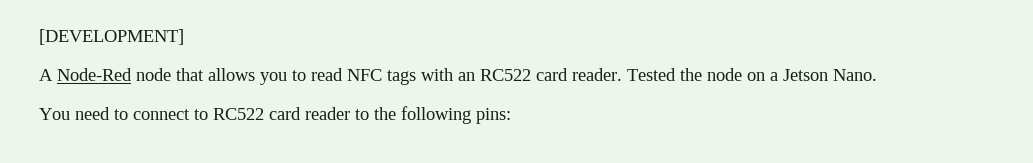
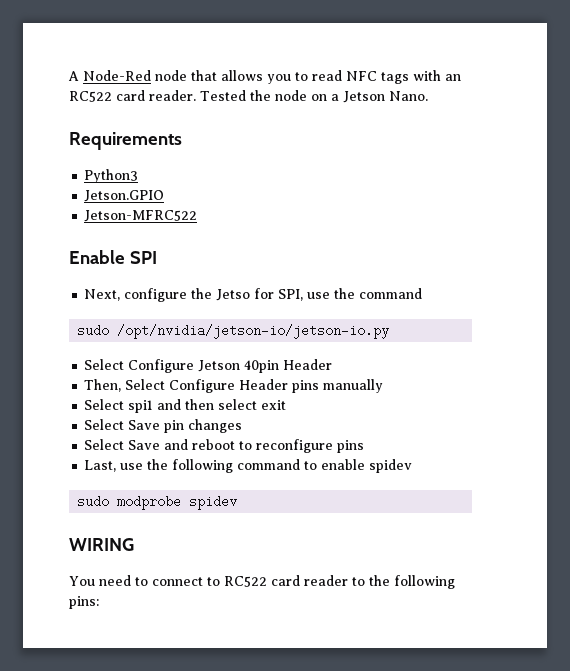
- [DEVELOPMENT]
+ Requirements
+ Python3
+ Jetson.GPIO
+ Jetson-MFRC522
+ Enable SPI
+ Next, configure the Jetso for SPI, use the command
+ sudo /opt/nvidia/jetson-io/jetson-io.py
+ Select Configure Jetson 40pin Header
+ Then, Select Configure Header pins manually
+ Select spi1 and then select exit
+ Select Save pin changes
+ Select Save and reboot to reconfigure pins
+ Last, use the following command to enable spidev
+ sudo modprobe spidev
+ WIRING

